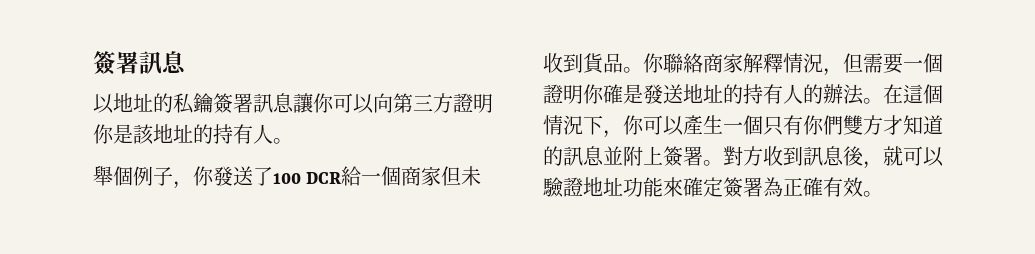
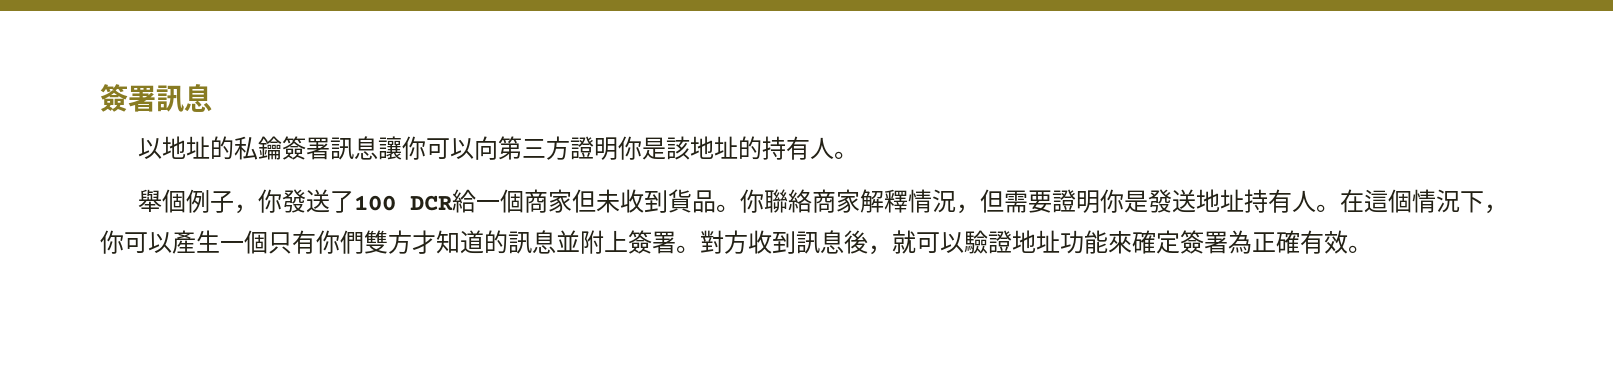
- 你聯絡商家解釋情況，但需要一個證明你確是發送地址的持有人的辦法。
+ 你聯絡商家解釋情況，但需要證明你是發送地址持有人。

